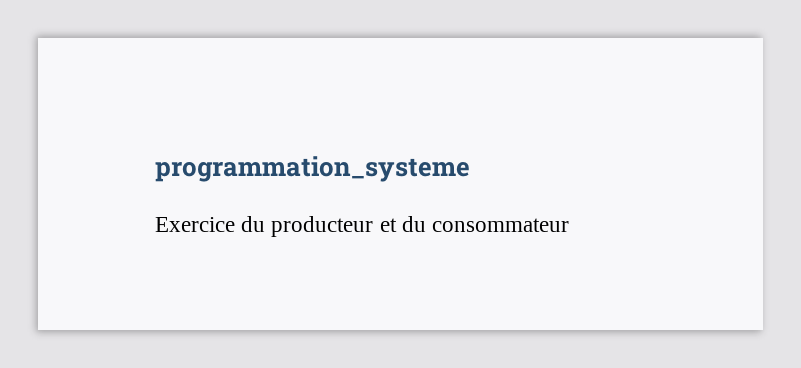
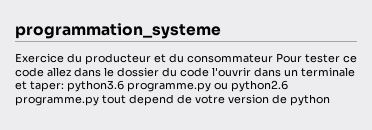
- Exercice du producteur et du consommateur
+ Exercice du producteur et du consommateur Pour tester ce code allez dans le dossier du code l'ouvrir dans un terminale et taper: python3.6 programme.py ou python2.6 programme.py tout depend de votre version de python

